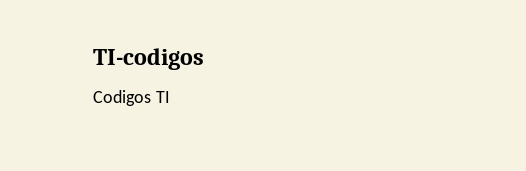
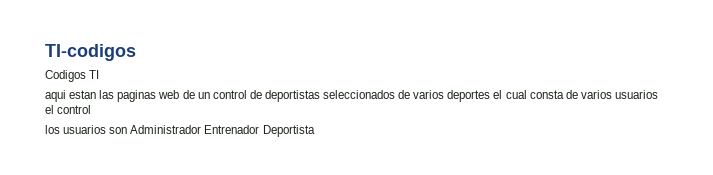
+ aqui estan las paginas web de un control de deportistas seleccionados de varios deportes el cual consta de varios usuarios el control
+ los usuarios son Administrador Entrenador Deportista

